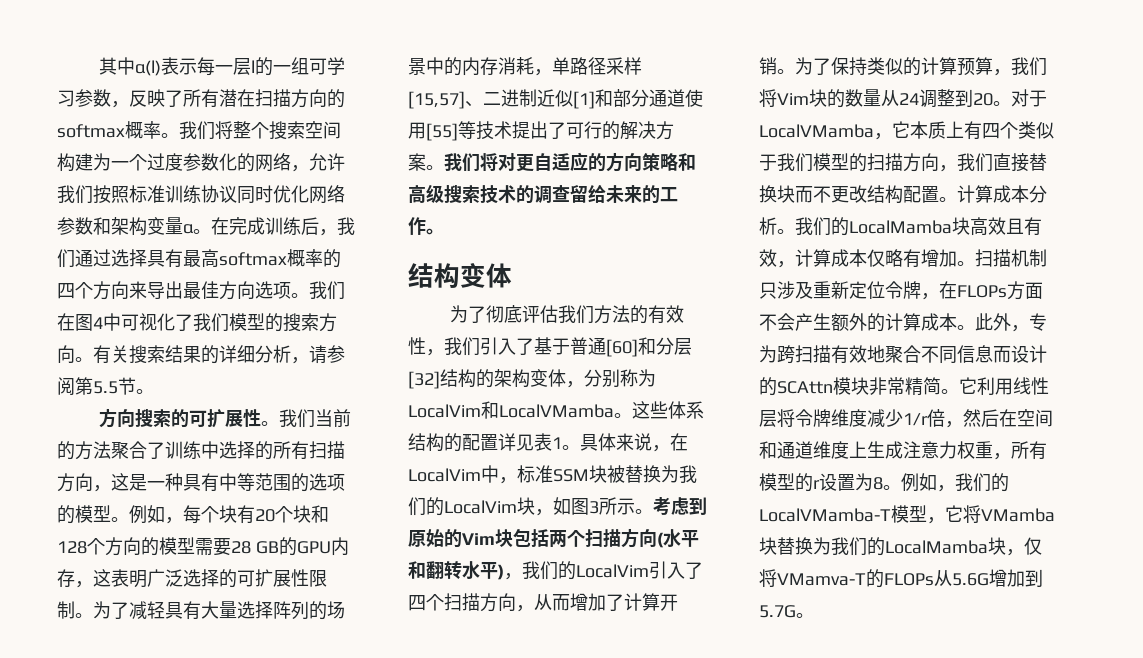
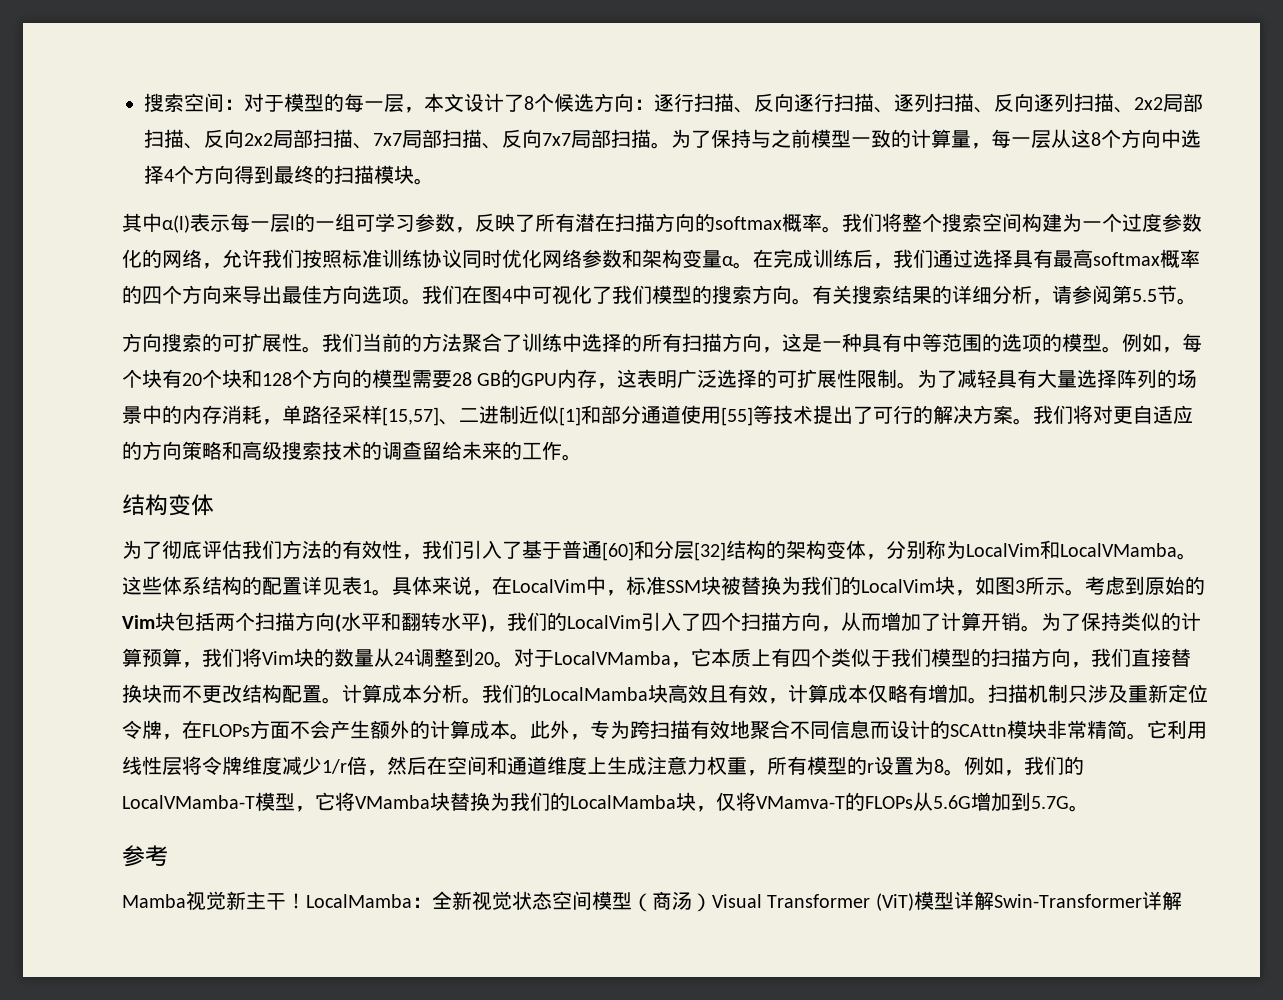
+ 搜索空间：对于模型的每一层，本文设计了8个候选方向：逐行扫描、反向逐行扫描、逐列扫描、反向逐列扫描、2x2局部扫描、反向2x2局部扫描、7x7局部扫描、反向7x7局部扫描。为了保持与之前模型一致的计算量，每一层从这8个方向中选择4个方向得到最终的扫描模块。
+ 参考
+ Mamba视觉新主干！LocalMamba：全新视觉状态空间模型（商汤）Visual Transformer (ViT)模型详解Swin-Transformer详解

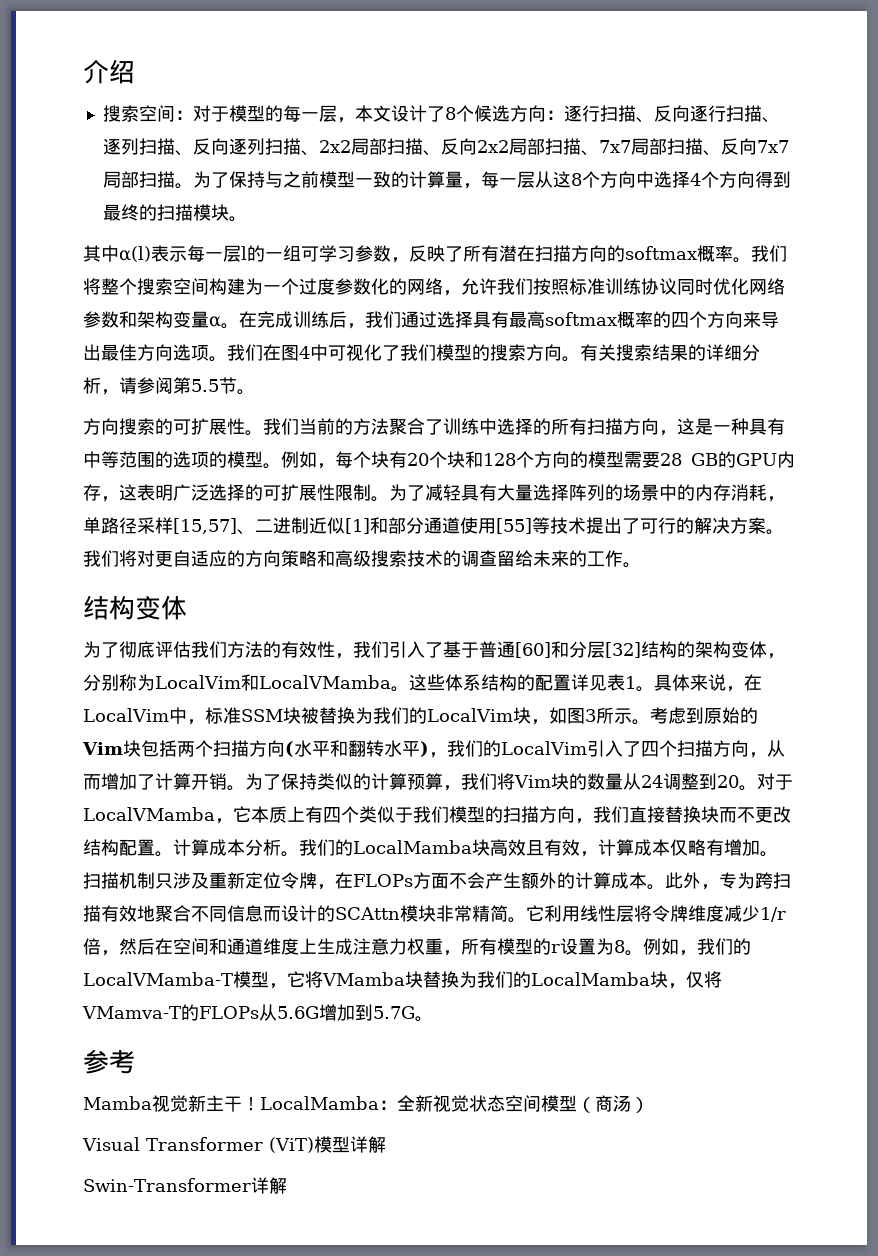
+ 介绍
- LocalMamba：全新视觉状态空间模型（商汤）Visual Transformer (ViT)模型详解Swin-Transformer详解
+ LocalMamba：全新视觉状态空间模型（商汤）
+ Visual Transformer (ViT)模型详解
+ Swin-Transformer详解

